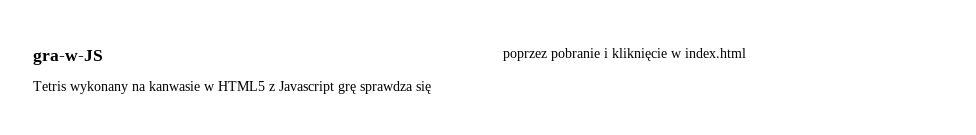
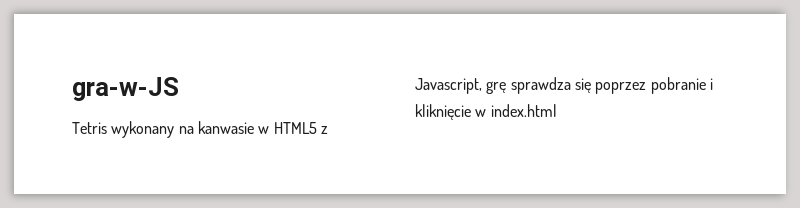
- Tetris wykonany na kanwasie w HTML5 z Javascript grę sprawdza się poprzez pobranie i kliknięcie w index.html
+ Tetris wykonany na kanwasie w HTML5 z Javascript, grę sprawdza się poprzez pobranie i kliknięcie w index.html

